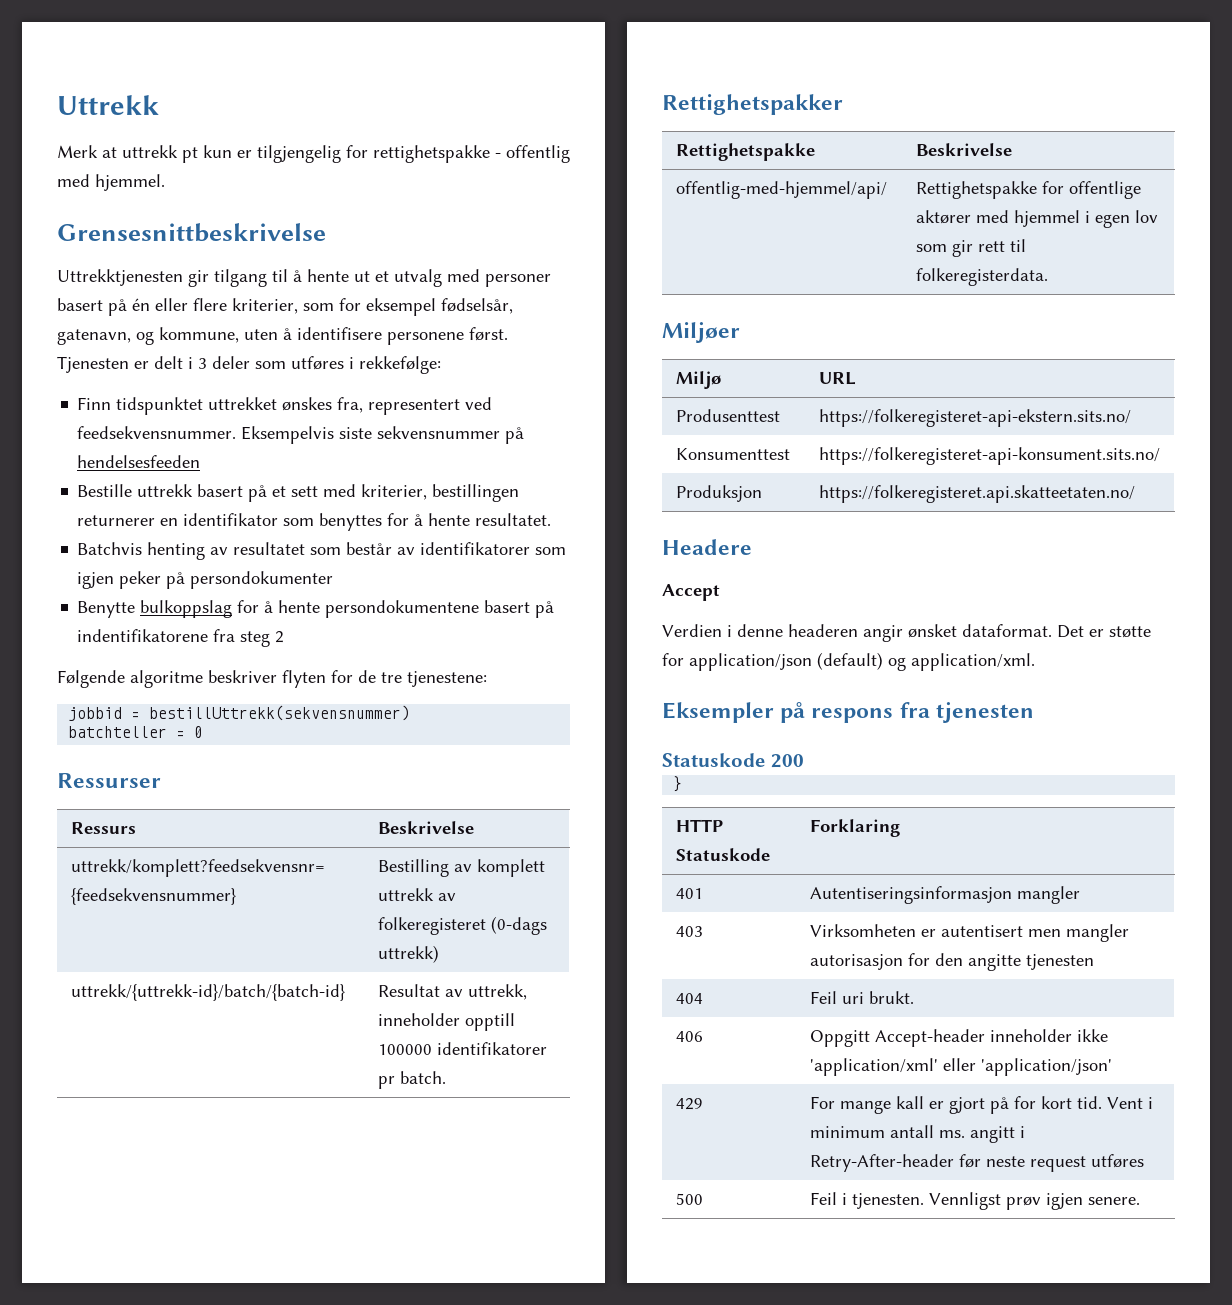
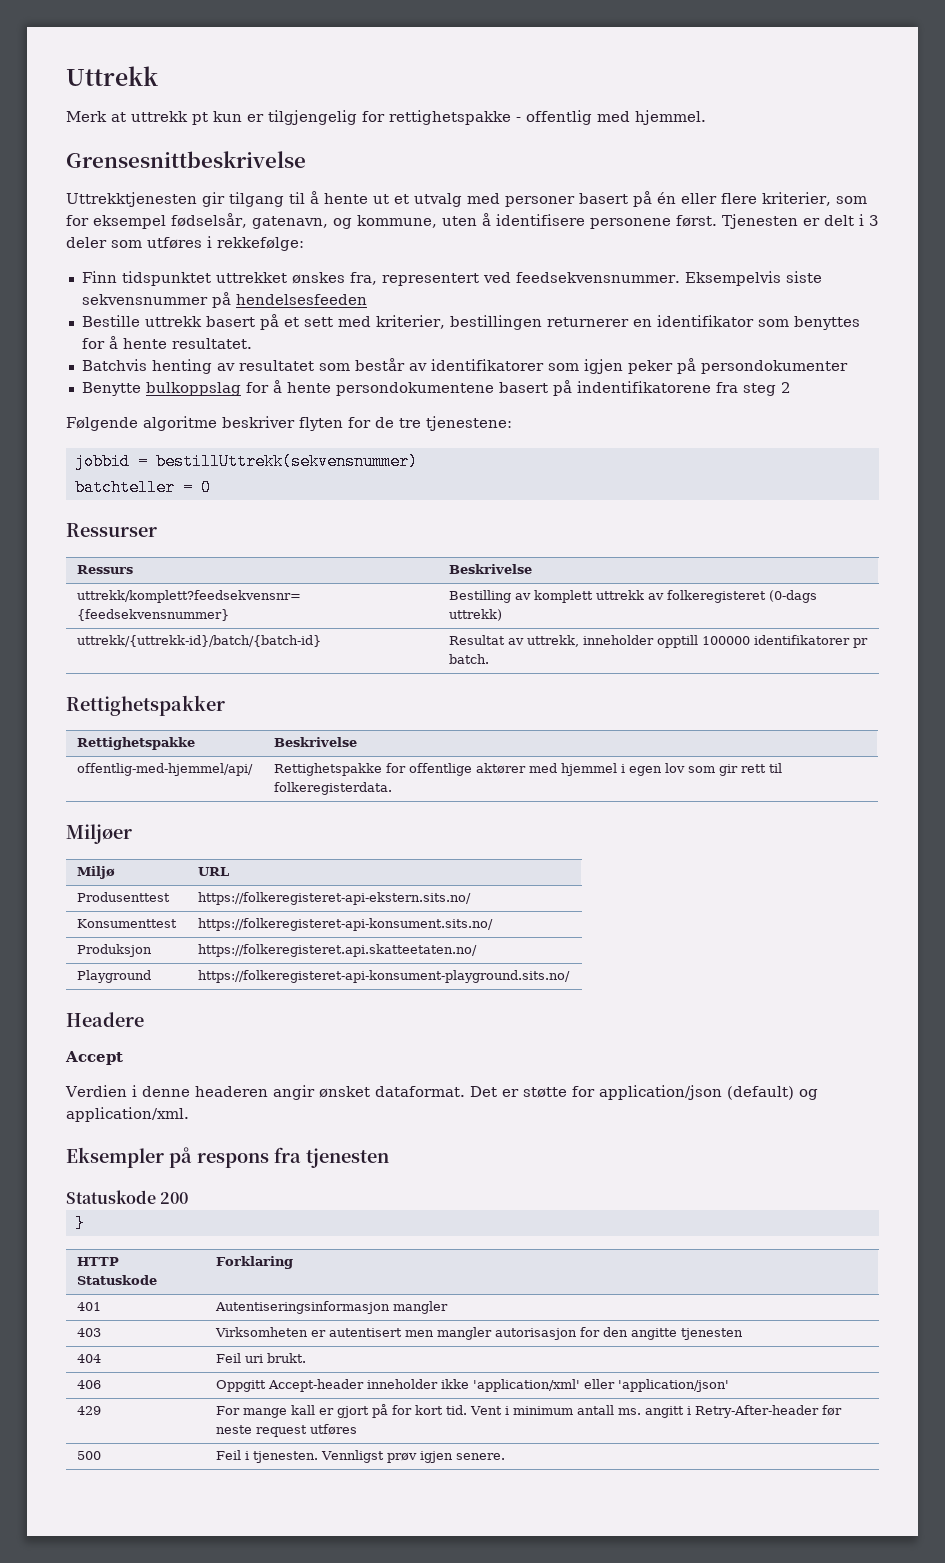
+ Playground | https://folkeregisteret-api-konsument-playground.sits.no/

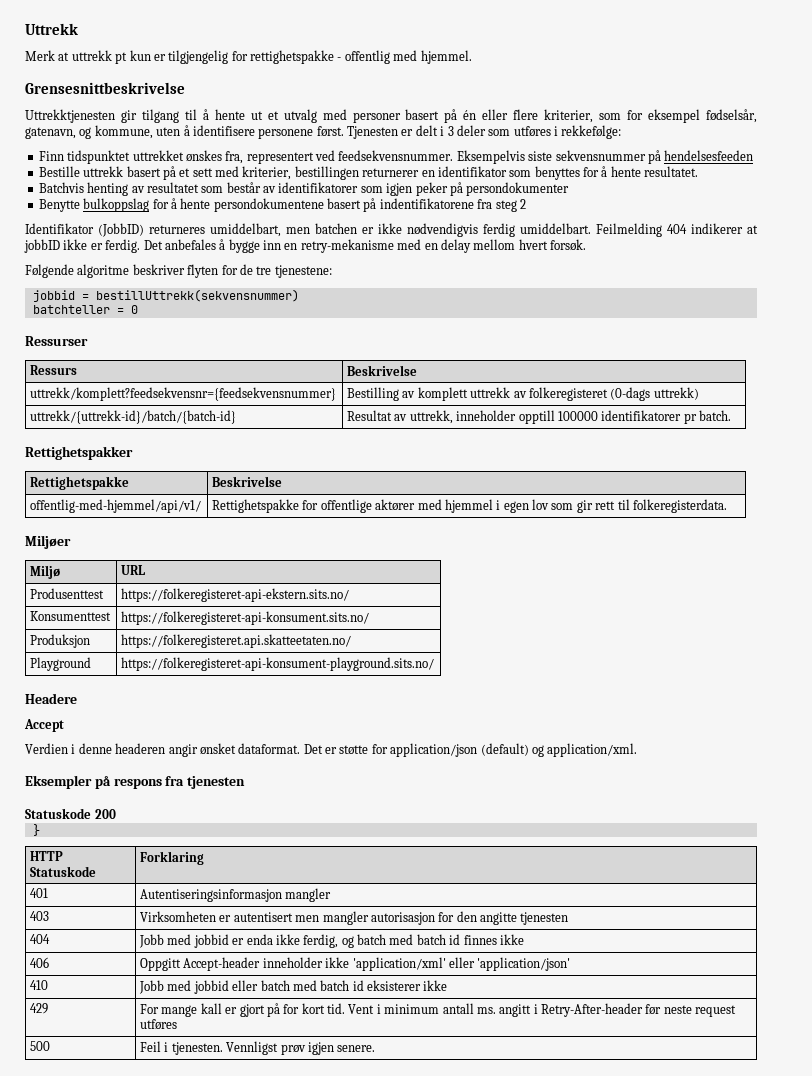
+ Identifikator (JobbID) returneres umiddelbart, men batchen er ikke nødvendigvis ferdig umiddelbart. Feilmelding 404 indikerer at jobbID ikke er ferdig. Det anbefales å bygge inn en retry-mekanisme med en delay mellom hvert forsøk.
- offentlig-med-hjemmel/api/ | Rettighetspakke for offentlige aktører med hjemmel i egen lov som gir rett til folkeregisterdata.
+ offentlig-med-hjemmel/api/v1/ | Rettighetspakke for offentlige aktører med hjemmel i egen lov som gir rett til folkeregisterdata.
- 404 | Feil uri brukt.
+ 404 | Jobb med jobbid er enda ikke ferdig, og batch med batch id finnes ikke
+ 410 | Jobb med jobbid eller batch med batch id eksisterer ikke

